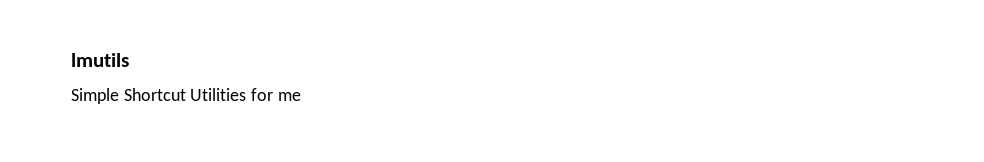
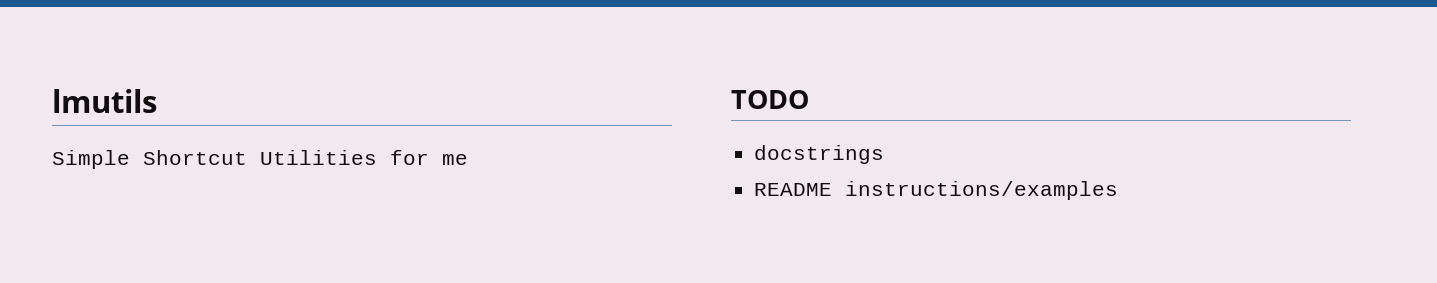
+ TODO
+ docstrings
+ README instructions/examples

